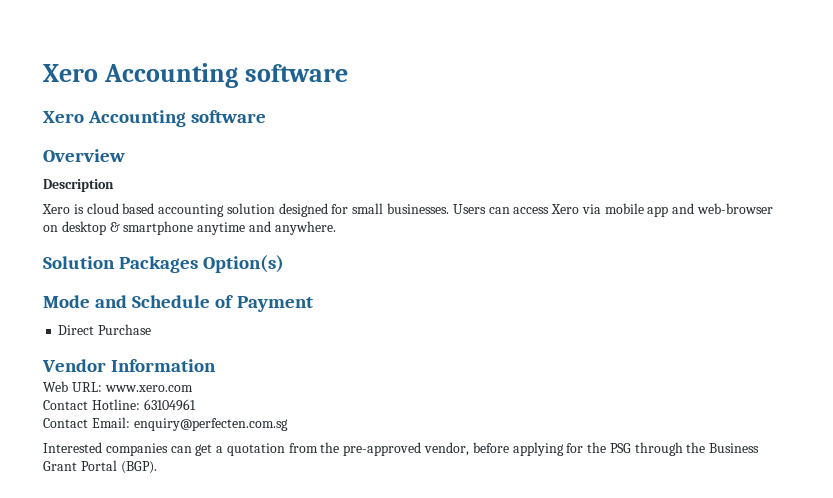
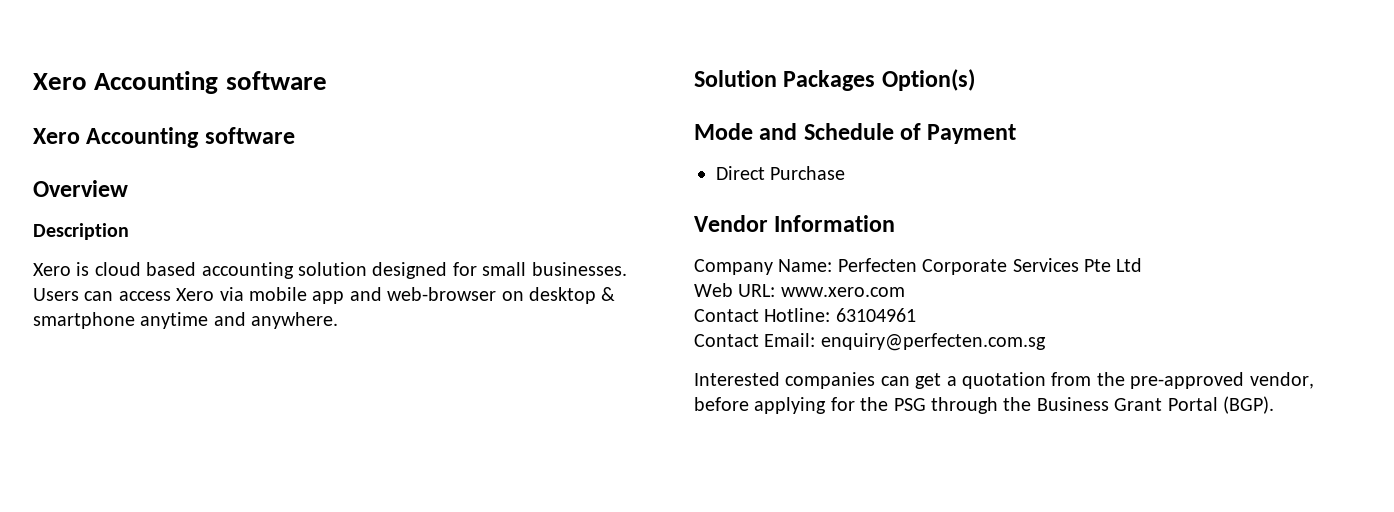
+ Company Name: Perfecten Corporate Services Pte Ltd

